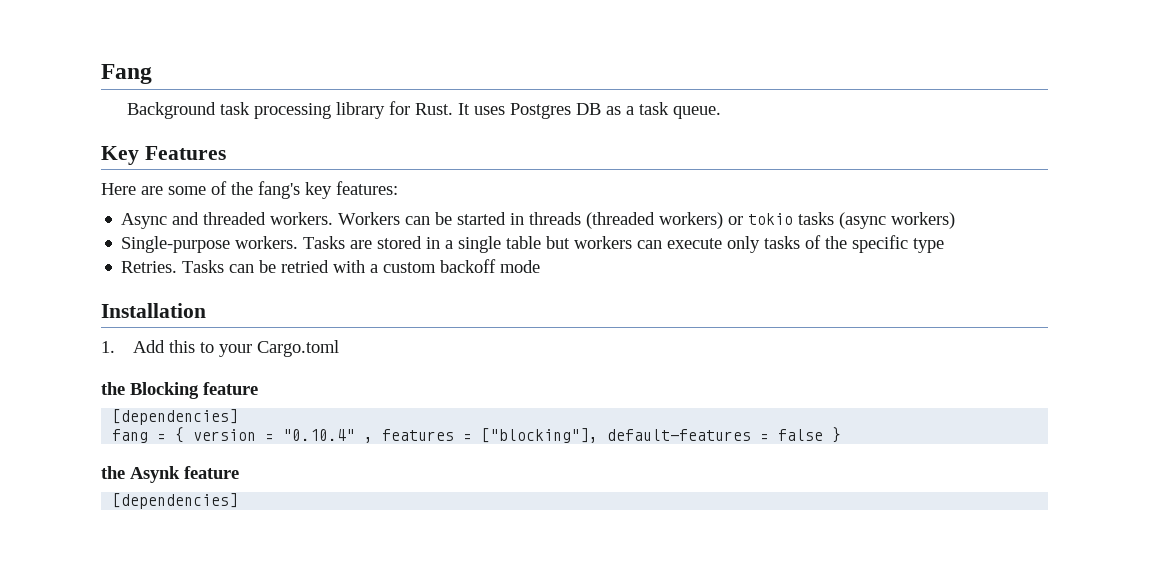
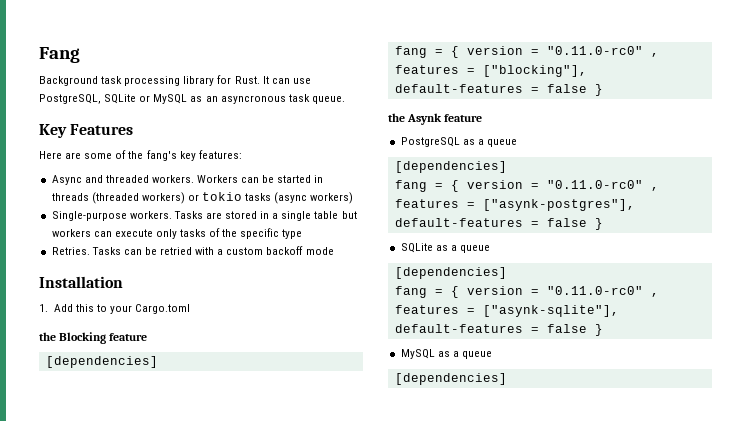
- It uses Postgres DB as a task queue.
+ It can use PostgreSQL, SQLite or MySQL as an asyncronous task queue.
- fang = { version = "0.10.4" , features = ["blocking"], default-features = false }
+ fang = { version = "0.11.0-rc0" , features = ["blocking"], default-features = false }
+ PostgreSQL as a queue
+ [dependencies]
+ fang = { version = "0.11.0-rc0" , features = ["asynk-postgres"], default-features = false }
+ SQLite as a queue
+ [dependencies]
+ fang = { version = "0.11.0-rc0" , features = ["asynk-sqlite"], default-features = false }
+ MySQL as a queue

